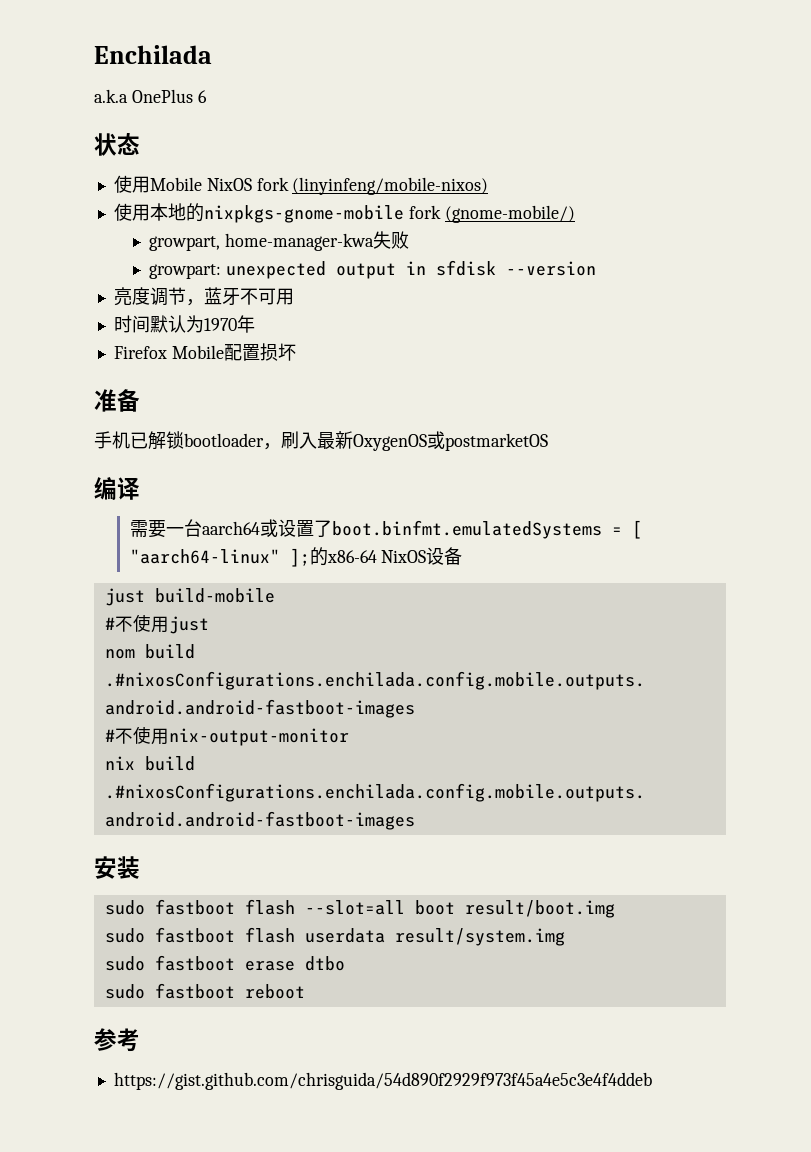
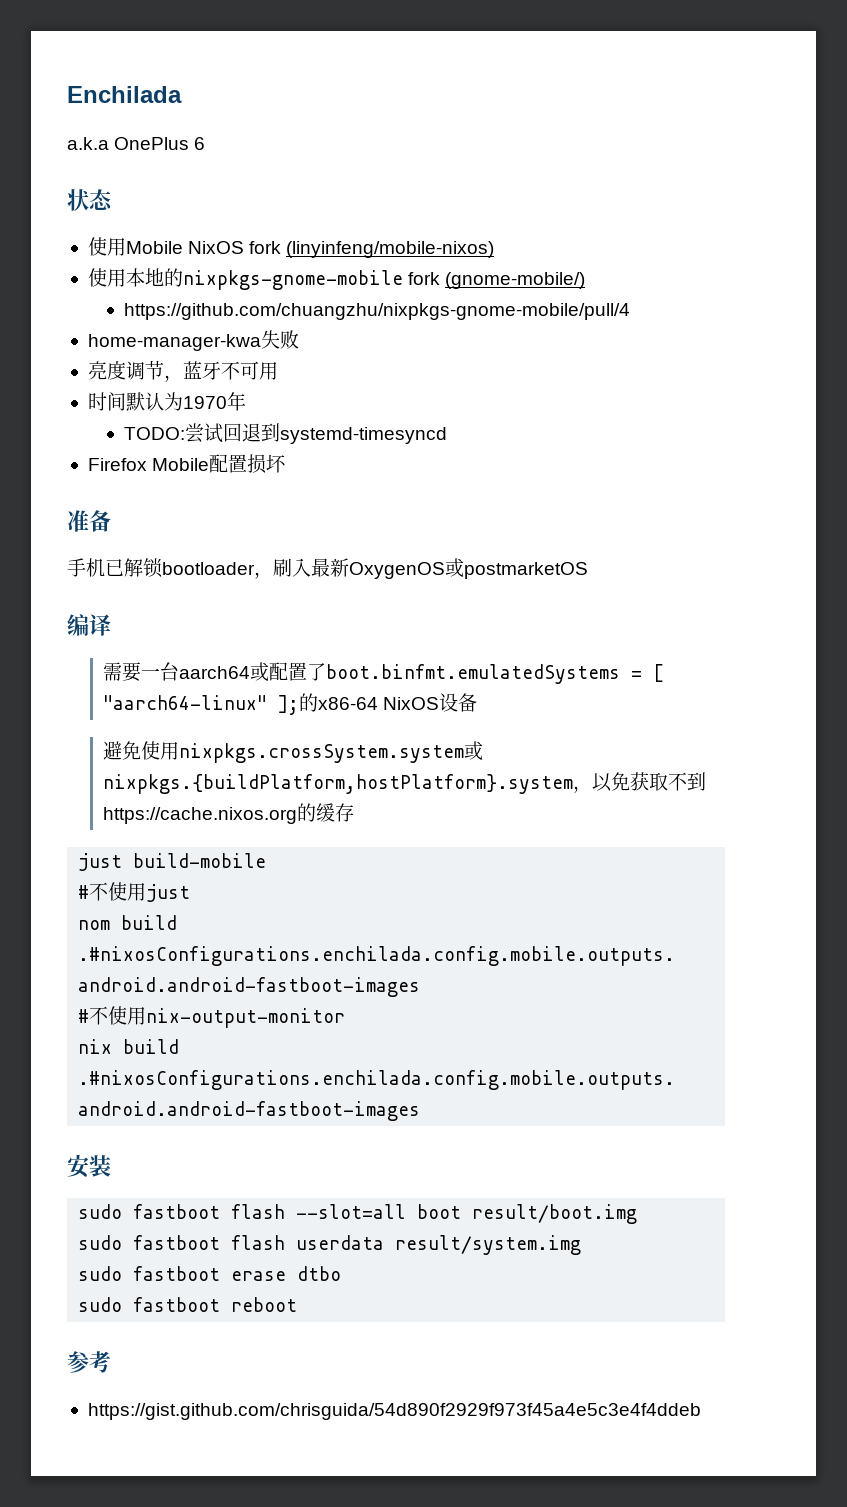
- growpart, home-manager-kwa失败
+ https://github.com/chuangzhu/nixpkgs-gnome-mobile/pull/4
+ home-manager-kwa失败
- growpart: unexpected output in sfdisk --version
+ TODO:尝试回退到systemd-timesyncd
- 需要一台aarch64或设置了boot.binfmt.emulatedSystems = [ "aarch64-linux" ];的x86-64 NixOS设备
+ 需要一台aarch64或配置了boot.binfmt.emulatedSystems = [ "aarch64-linux" ];的x86-64 NixOS设备
+ 避免使用nixpkgs.crossSystem.system或nixpkgs.{buildPlatform,hostPlatform}.system，以免获取不到https://cache.nixos.org的缓存

